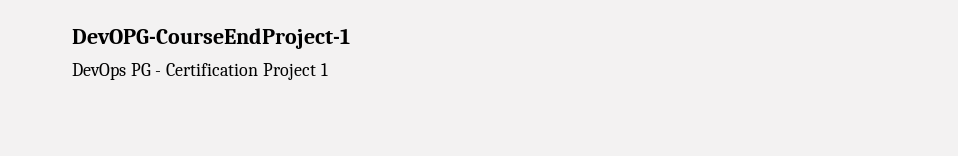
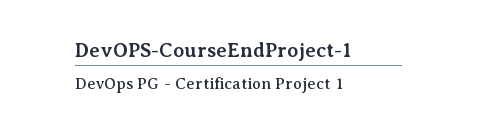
- DevOPG-CourseEndProject-1
+ DevOPS-CourseEndProject-1

